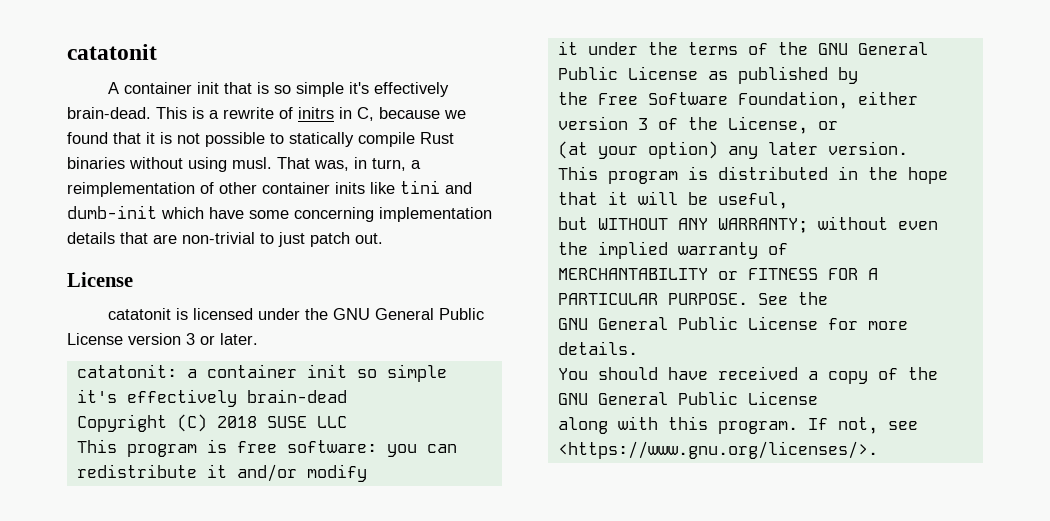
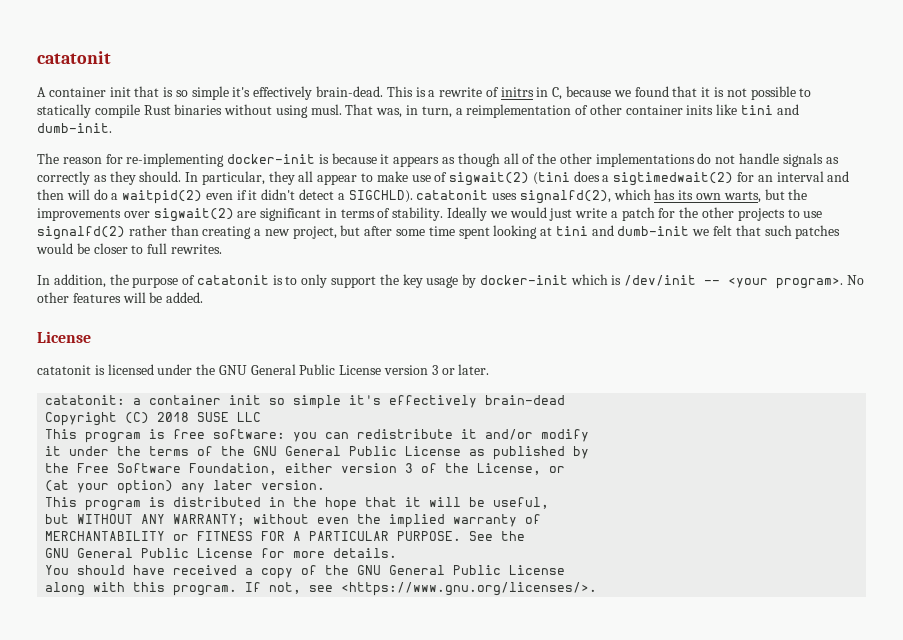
- That was, in turn, a reimplementation of other container inits like tini and dumb-init which have some concerning implementation details that are non-trivial to just patch out.
+ That was, in turn, a reimplementation of other container inits like tini and dumb-init.
+ The reason for re-implementing docker-init is because it appears as though all of the other implementations do not handle signals as correctly as they should. In particular, they all appear to make use of sigwait(2) (tini does a sigtimedwait(2) for an interval and then will do a waitpid(2) even if it didn't detect a SIGCHLD). catatonit uses signalfd(2), which has its own warts, but the improvements over sigwait(2) are significant in terms of stability. Ideally we would just write a patch for the other projects to use signalfd(2) rather than creating a new project, but after some time spent looking at tini and dumb-init we felt that such patches would be closer to full rewrites.
+ In addition, the purpose of catatonit is to only support the key usage by docker-init which is /dev/init -- <your program>. No other features will be added.

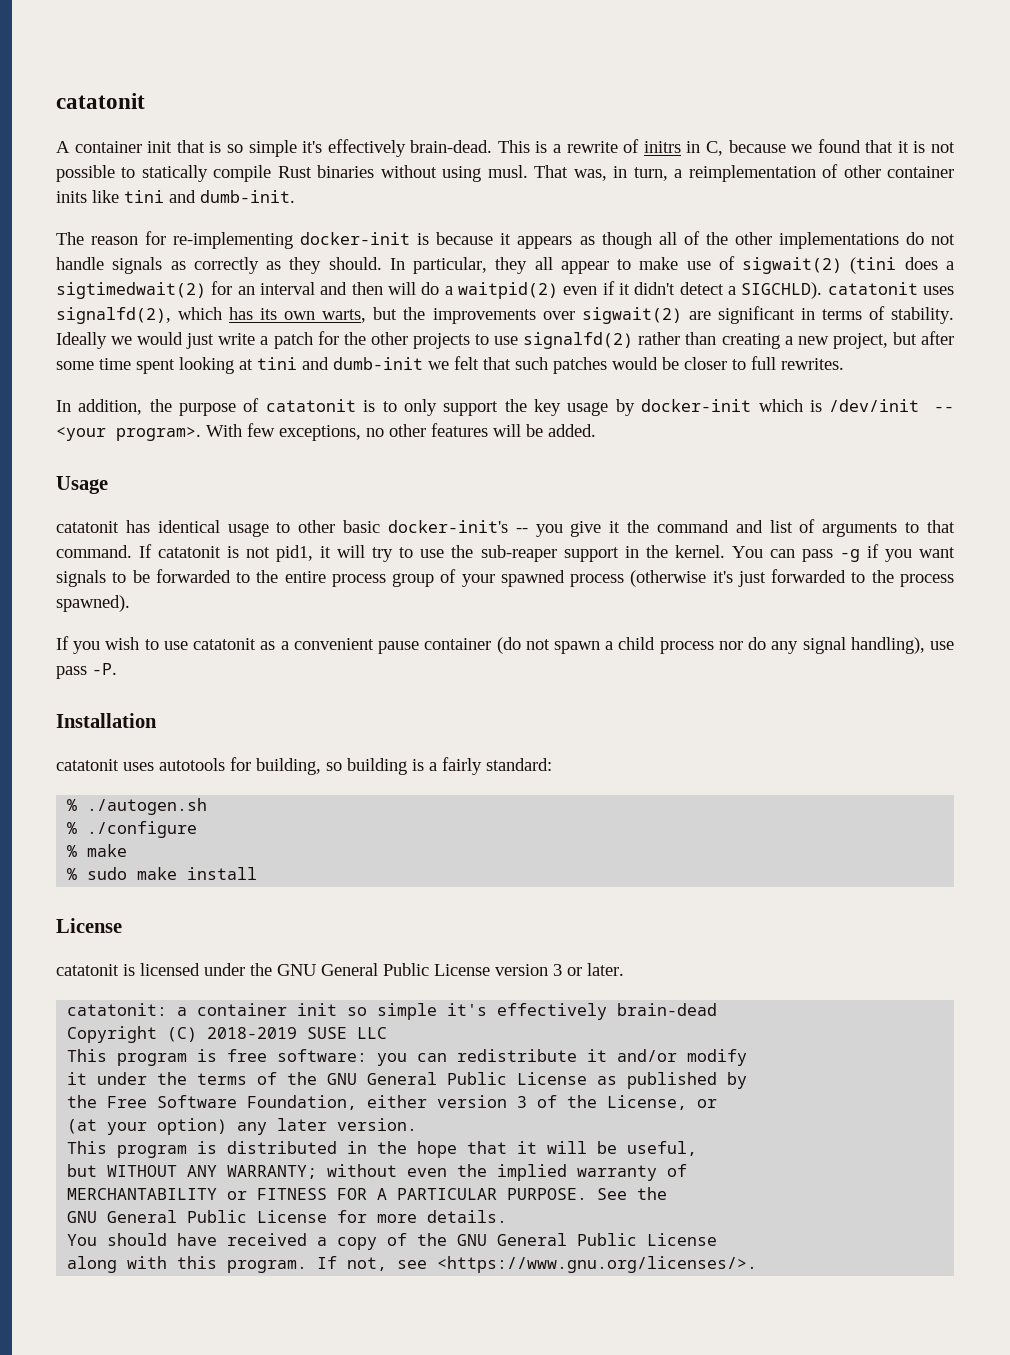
- No other features will be added.
+ With few exceptions, no other features will be added.
+ Usage
+ catatonit has identical usage to other basic docker-init's -- you give it the command and list of arguments to that command. If catatonit is not pid1, it will try to use the sub-reaper support in the kernel. You can pass -g if you want signals to be forwarded to the entire process group of your spawned process (otherwise it's just forwarded to the process spawned).
+ If you wish to use catatonit as a convenient pause container (do not spawn a child process nor do any signal handling), use pass -P.
+ Installation
+ catatonit uses autotools for building, so building is a fairly standard:
+ % ./autogen.sh
+ % ./configure
+ % make
+ % sudo make install
- Copyright (C) 2018 SUSE LLC
+ Copyright (C) 2018-2019 SUSE LLC

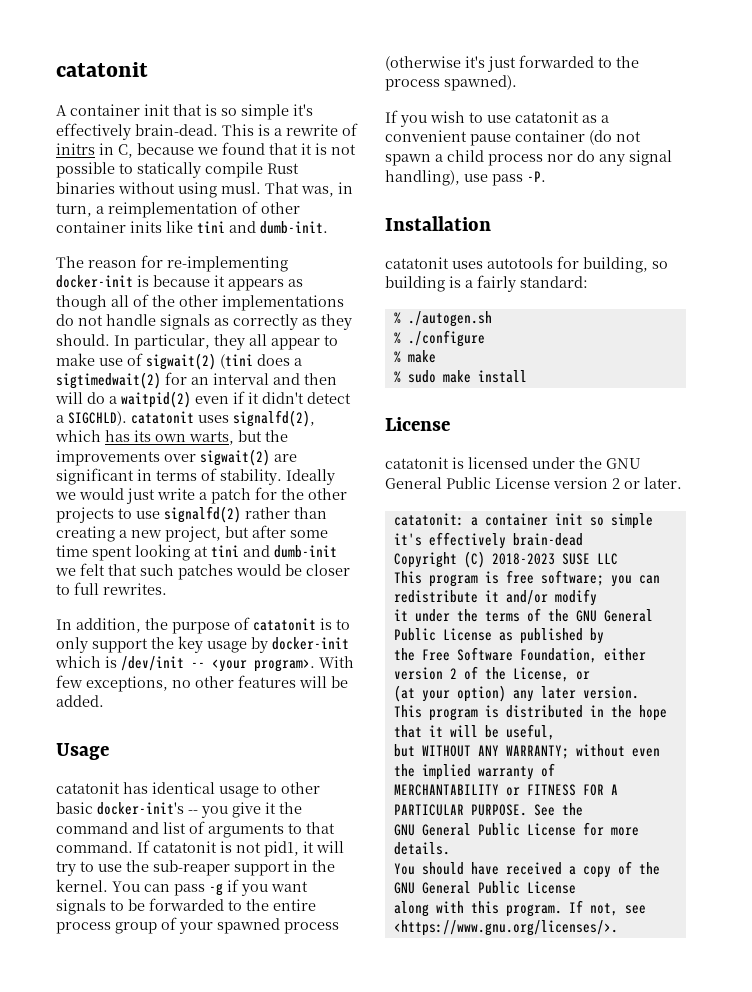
- catatonit is licensed under the GNU General Public License version 3 or later.
+ catatonit is licensed under the GNU General Public License version 2 or later.
- Copyright (C) 2018-2019 SUSE LLC
+ Copyright (C) 2018-2023 SUSE LLC
- This program is free software: you can redistribute it and/or modify
+ This program is free software; you can redistribute it and/or modify
- the Free Software Foundation, either version 3 of the License, or
+ the Free Software Foundation, either version 2 of the License, or

